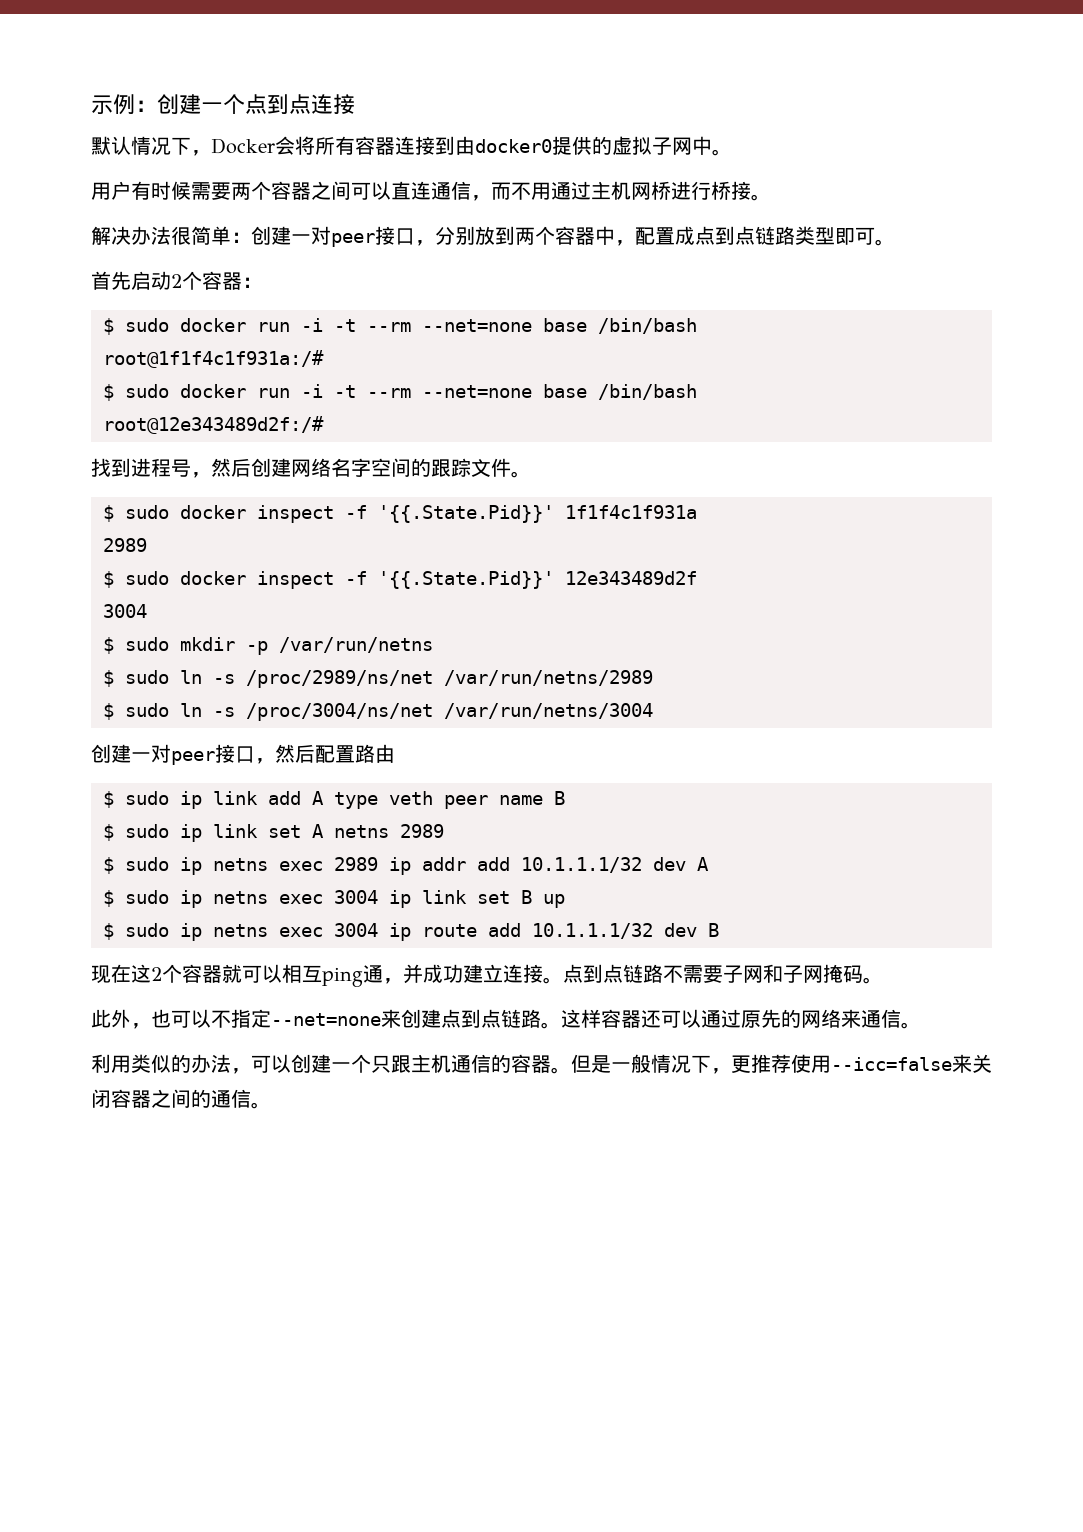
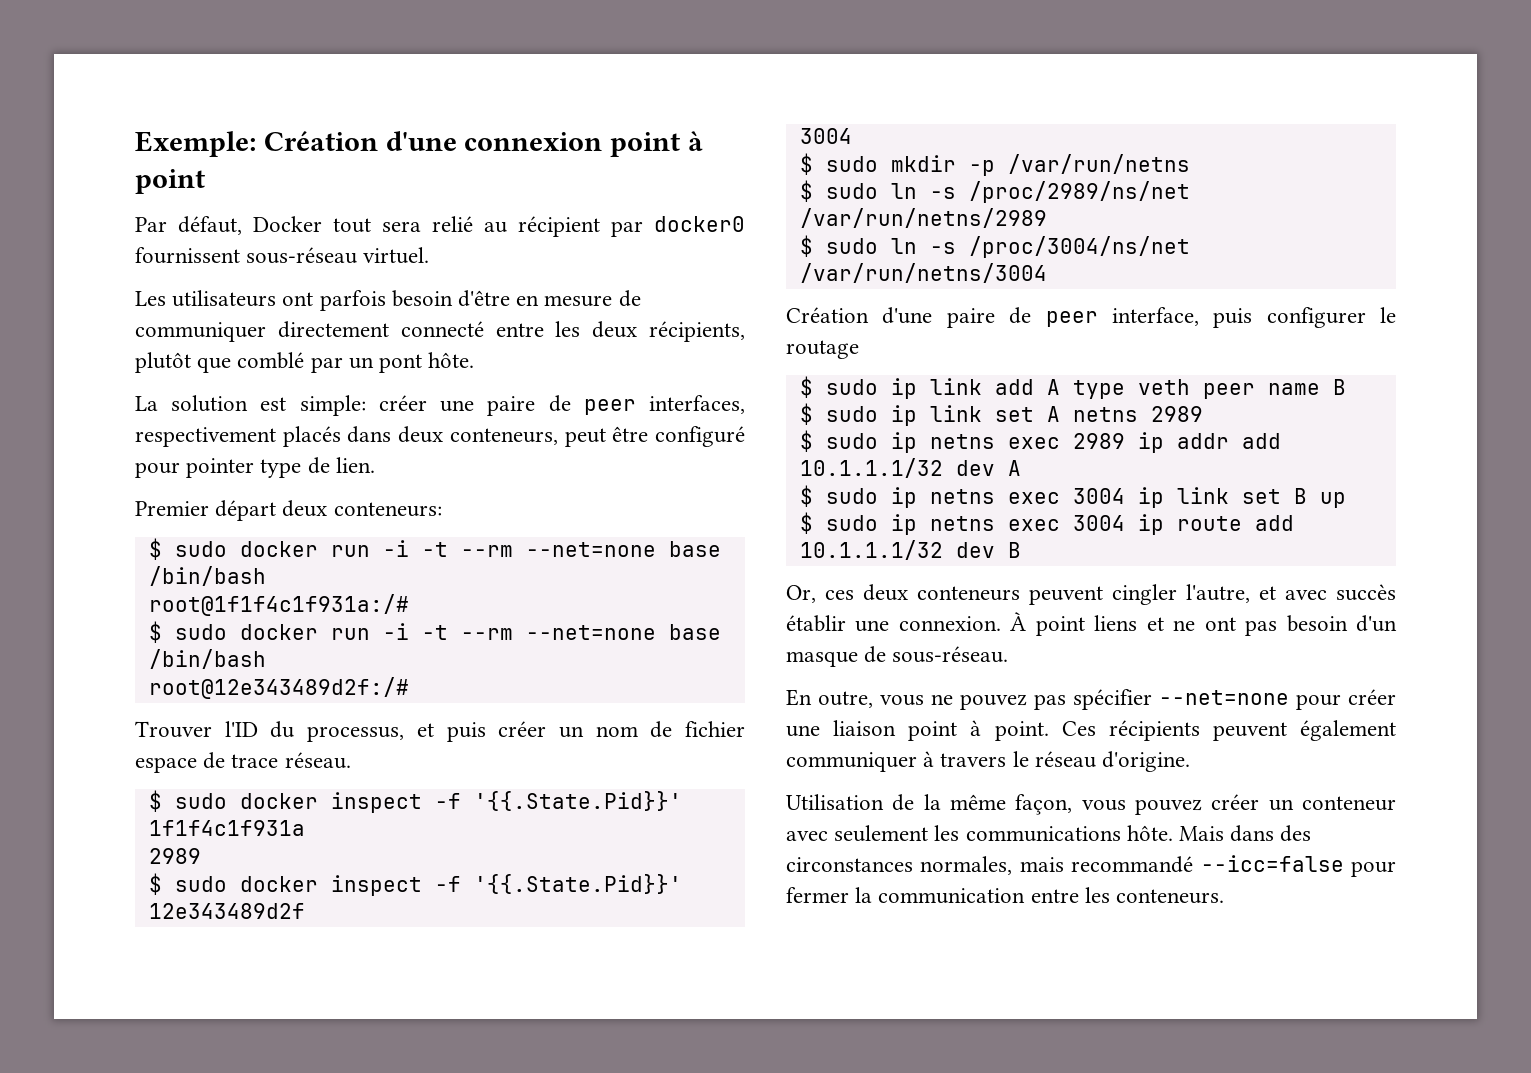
- 示例：创建一个点到点连接
- 默认情况下，Docker会将所有容器连接到由docker0提供的虚拟子网中。
- 用户有时候需要两个容器之间可以直连通信，而不用通过主机网桥进行桥接。
- 解决办法很简单：创建一对peer接口，分别放到两个容器中，配置成点到点链路类型即可。
- 首先启动2个容器：
+ Exemple: Création d'une connexion point à point
+ Par défaut, Docker tout sera relié au récipient par docker0 fournissent sous-réseau virtuel.
+ Les utilisateurs ont parfois besoin d'être en mesure de communiquer directement connecté entre les deux récipients, plutôt que comblé par un pont hôte.
+ La solution est simple: créer une paire de peer interfaces, respectivement placés dans deux conteneurs, peut être configuré pour pointer type de lien.
+ Premier départ deux conteneurs:
- 找到进程号，然后创建网络名字空间的跟踪文件。
+ Trouver l'ID du processus, et puis créer un nom de fichier espace de trace réseau.
- 创建一对peer接口，然后配置路由
+ Création d'une paire de peer interface, puis configurer le routage
- 现在这2个容器就可以相互ping通，并成功建立连接。点到点链路不需要子网和子网掩码。
- 此外，也可以不指定--net=none来创建点到点链路。这样容器还可以通过原先的网络来通信。
- 利用类似的办法，可以创建一个只跟主机通信的容器。但是一般情况下，更推荐使用--icc=false来关闭容器之间的通信。
+ Or, ces deux conteneurs peuvent cingler l'autre, et avec succès établir une connexion. À point liens et ne ont pas besoin d'un masque de sous-réseau.
+ En outre, vous ne pouvez pas spécifier --net=none pour créer une liaison point à point. Ces récipients peuvent également communiquer à travers le réseau d'origine.
+ Utilisation de la même façon, vous pouvez créer un conteneur avec seulement les communications hôte. Mais dans des circonstances normales, mais recommandé --icc=false pour fermer la communication entre les conteneurs.

